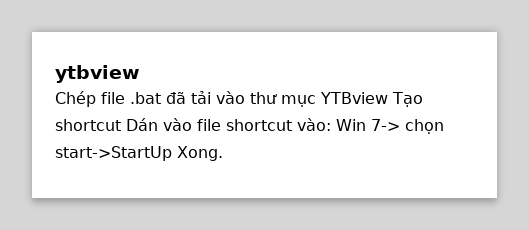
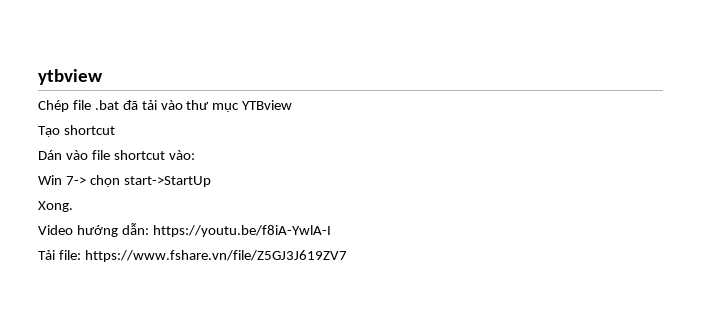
- Chép file .bat đã tải vào thư mục YTBview Tạo shortcut Dán vào file shortcut vào: Win 7-> chọn start->StartUp Xong.
+ Chép file .bat đã tải vào thư mục YTBview
+ Tạo shortcut
+ Dán vào file shortcut vào:
+ Win 7-> chọn start->StartUp
+ Xong.
+ Video hướng dẫn: https://youtu.be/f8iA-YwlA-I
+ Tải file: https://www.fshare.vn/file/Z5GJ3J619ZV7

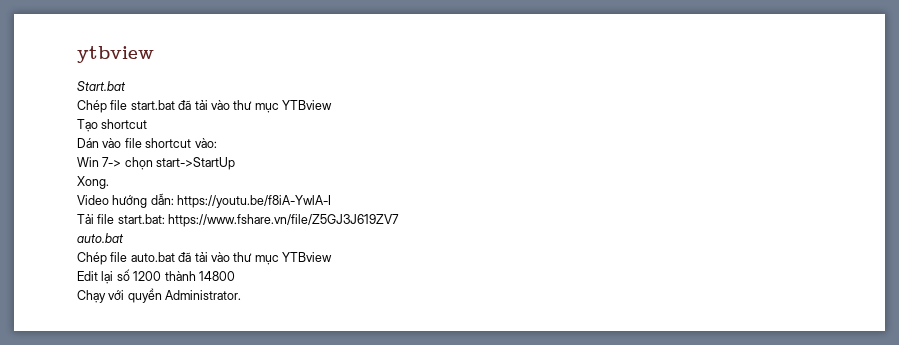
- Chép file .bat đã tải vào thư mục YTBview
+ Start.bat
+ Chép file start.bat đã tải vào thư mục YTBview
- Tải file: https://www.fshare.vn/file/Z5GJ3J619ZV7
+ Tải file start.bat: https://www.fshare.vn/file/Z5GJ3J619ZV7
+ auto.bat
+ Chép file auto.bat đã tải vào thư mục YTBview
+ Edit lại số 1200 thành 14800
+ Chạy với quyền Administrator.

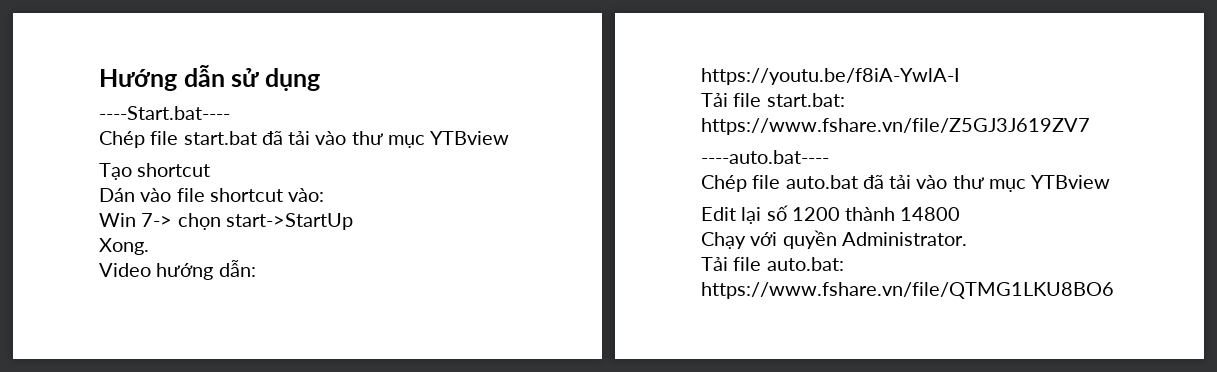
- ytbview
- Start.bat
+ Hướng dẫn sử dụng
+ ----Start.bat----
  Tải file start.bat: https://www.fshare.vn/file/Z5GJ3J619ZV7
- auto.bat
+ ----auto.bat----
+ Tải file auto.bat: https://www.fshare.vn/file/QTMG1LKU8BO6

